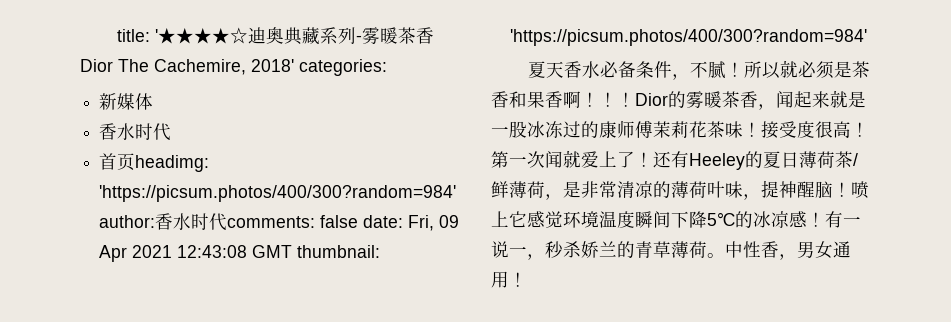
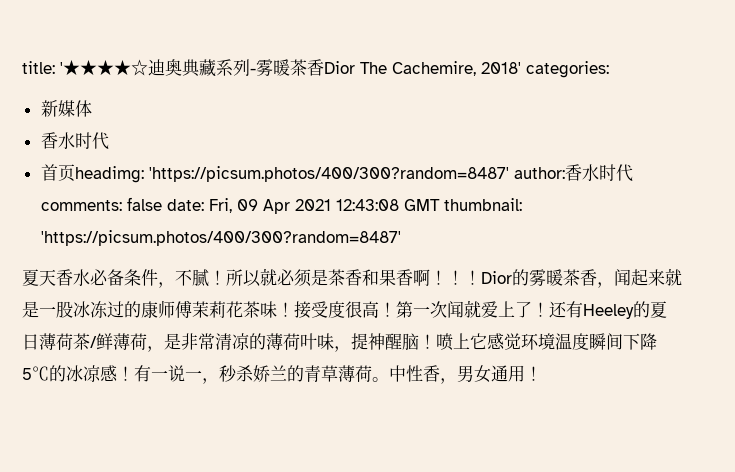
- 首页headimg: 'https://picsum.photos/400/300?random=984' author:香水时代comments: false date: Fri, 09 Apr 2021 12:43:08 GMT thumbnail: 'https://picsum.photos/400/300?random=984'
+ 首页headimg: 'https://picsum.photos/400/300?random=8487' author:香水时代comments: false date: Fri, 09 Apr 2021 12:43:08 GMT thumbnail: 'https://picsum.photos/400/300?random=8487'

